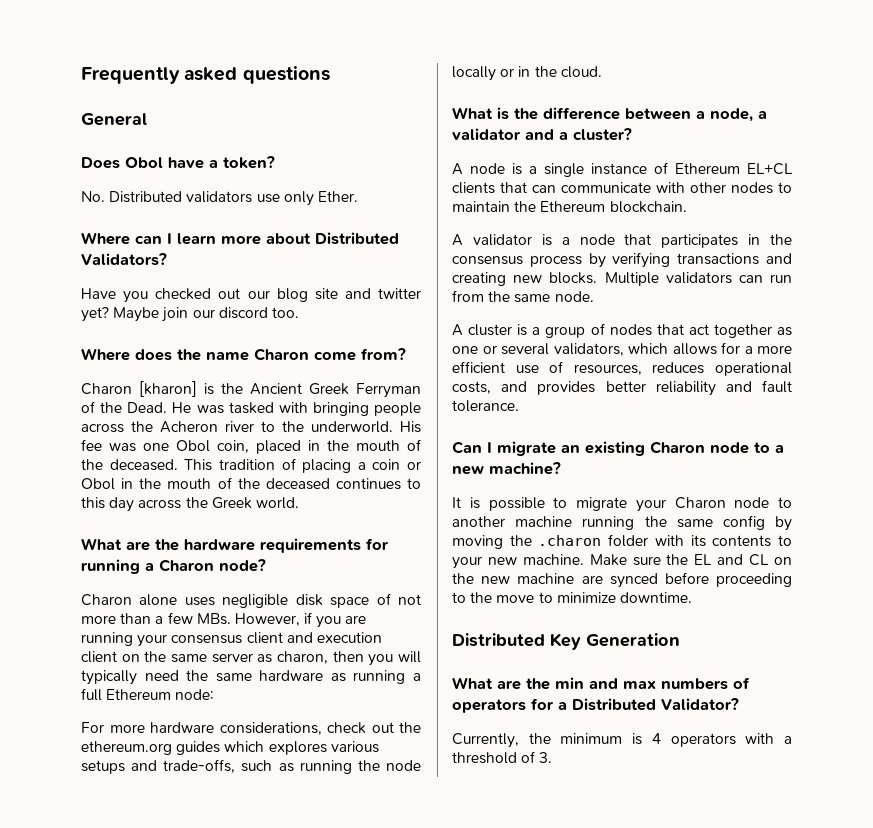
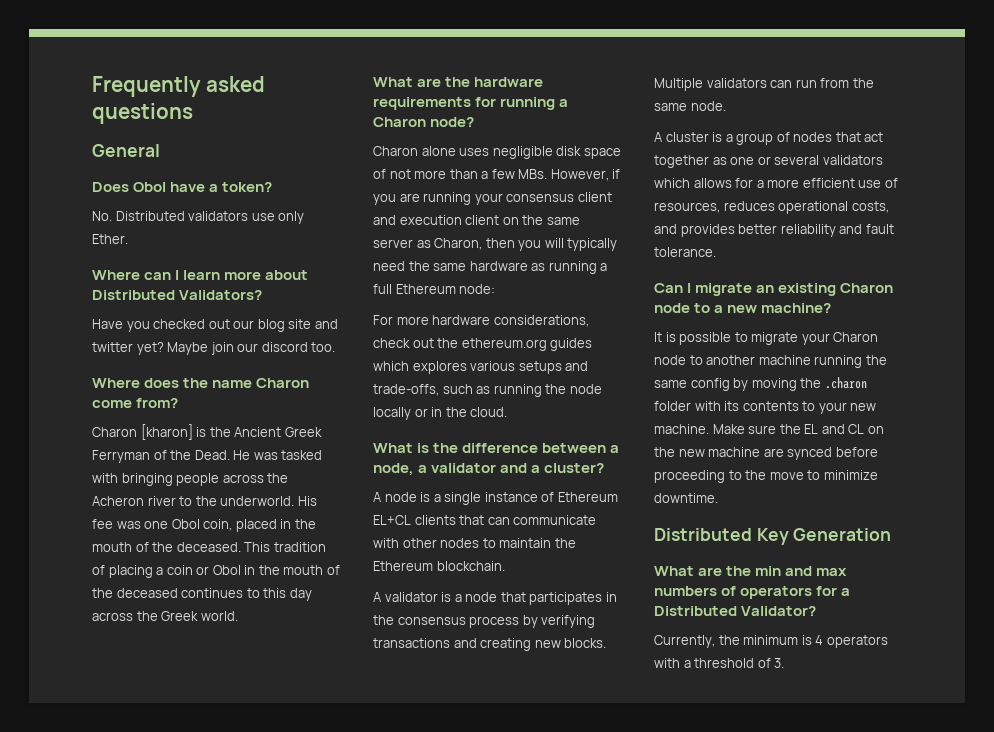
- Charon alone uses negligible disk space of not more than a few MBs. However, if you are running your consensus client and execution client on the same server as charon, then you will typically need the same hardware as running a full Ethereum node:
+ Charon alone uses negligible disk space of not more than a few MBs. However, if you are running your consensus client and execution client on the same server as Charon, then you will typically need the same hardware as running a full Ethereum node:
- A cluster is a group of nodes that act together as one or several validators, which allows for a more efficient use of resources, reduces operational costs, and provides better reliability and fault tolerance.
+ A cluster is a group of nodes that act together as one or several validators which allows for a more efficient use of resources, reduces operational costs, and provides better reliability and fault tolerance.

